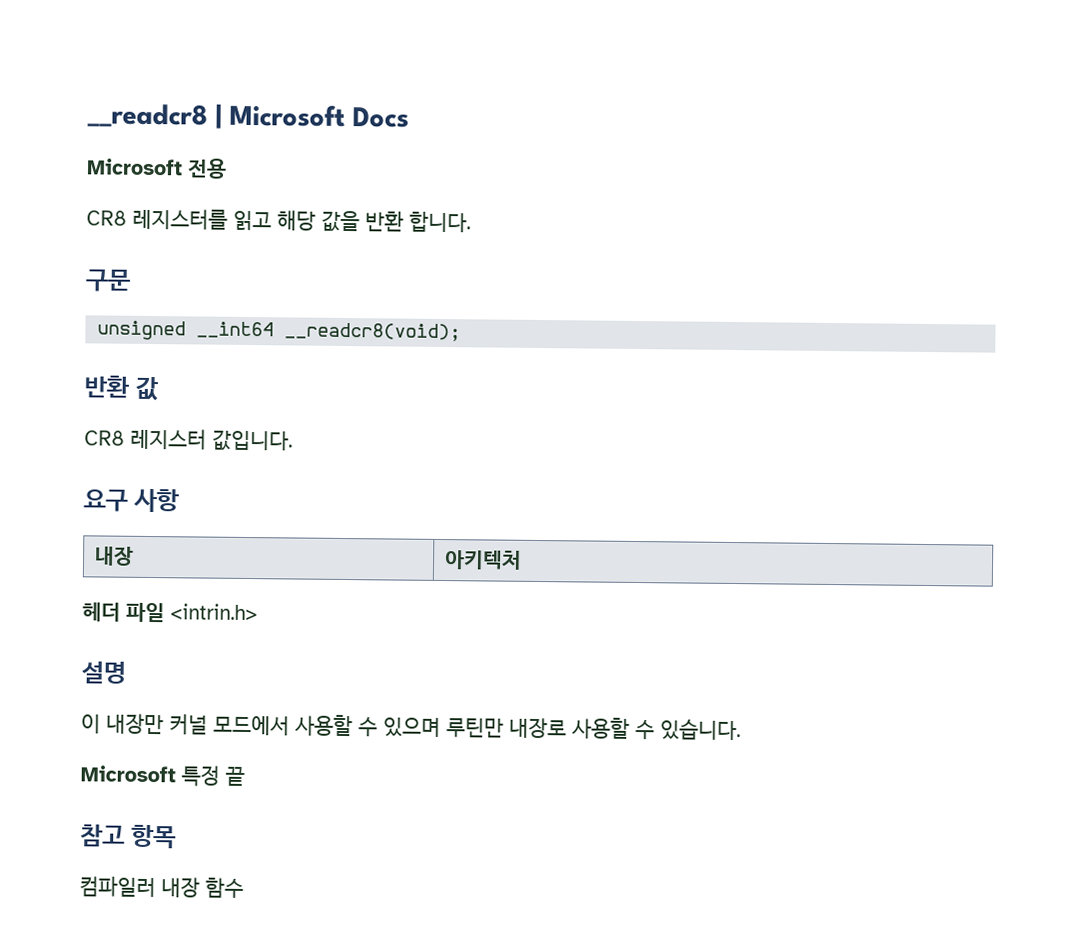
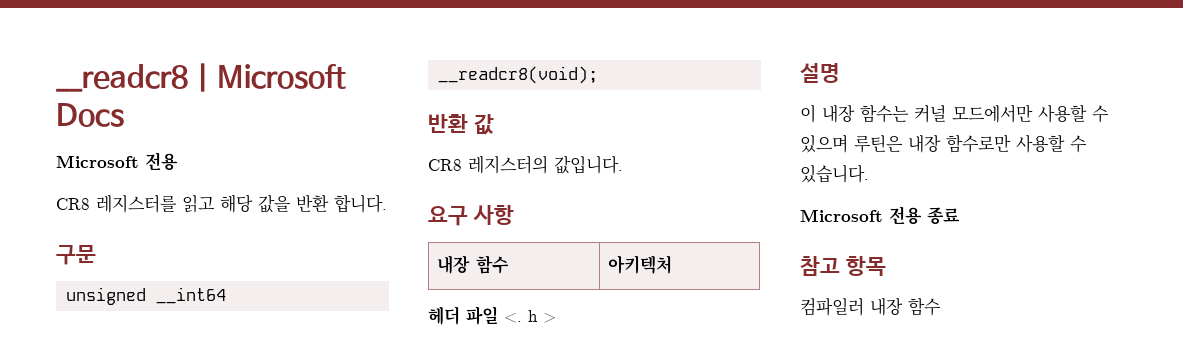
- CR8 레지스터 값입니다.
+ CR8 레지스터의 값입니다.
- 내장 | 아키텍처
+ 내장 함수 | 아키텍처
- 헤더 파일 <intrin.h>
+ 헤더 파일 <. h >
- 이 내장만 커널 모드에서 사용할 수 있으며 루틴만 내장로 사용할 수 있습니다.
+ 이 내장 함수는 커널 모드에서만 사용할 수 있으며 루틴은 내장 함수로만 사용할 수 있습니다.
- Microsoft 특정 끝
+ Microsoft 전용 종료

